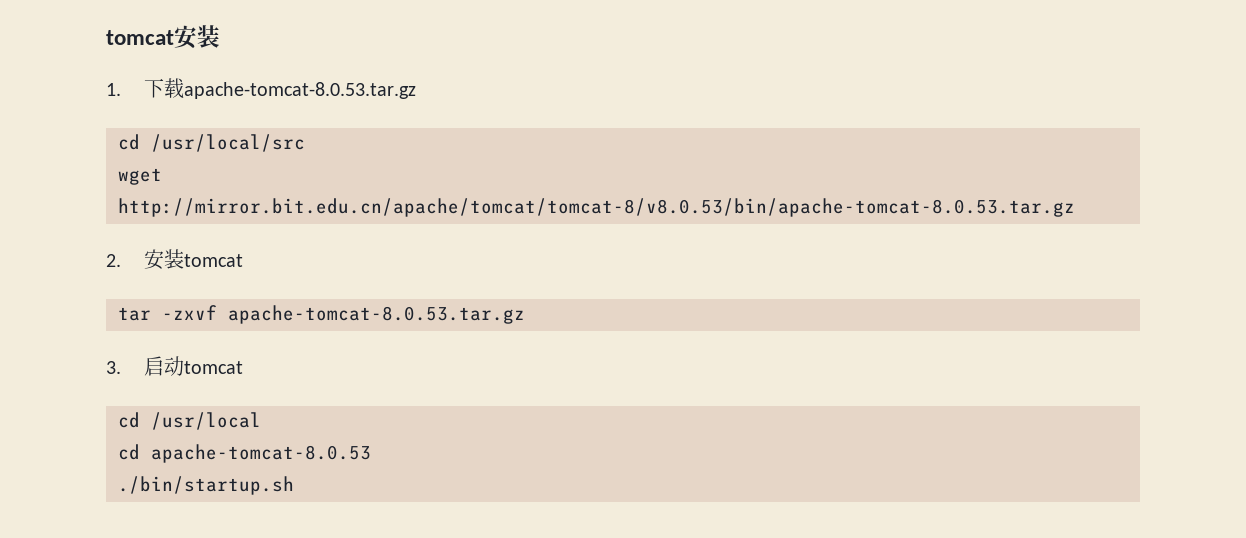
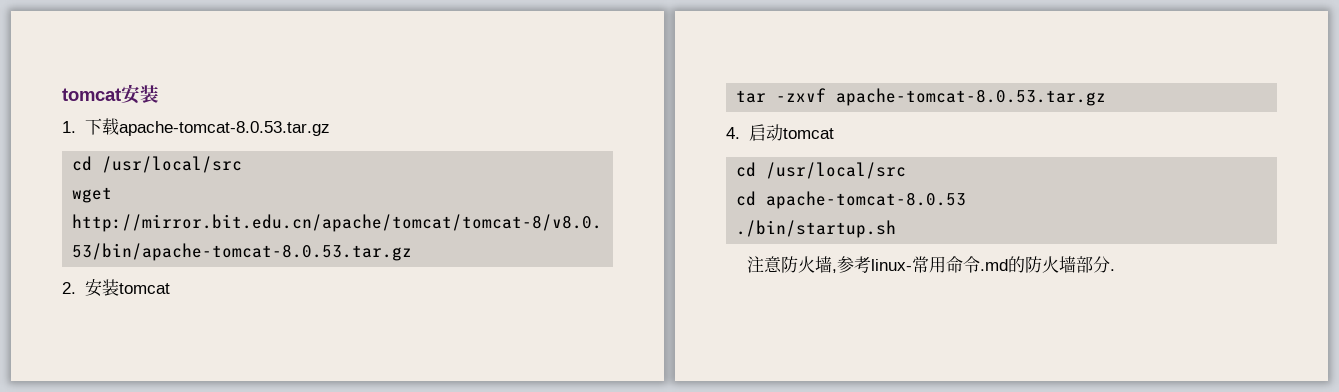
- 3.启动tomcat
- cd /usr/local
+ 4.启动tomcat
+ cd /usr/local/src
+ 注意防火墙,参考linux-常用命令.md的防火墙部分.

